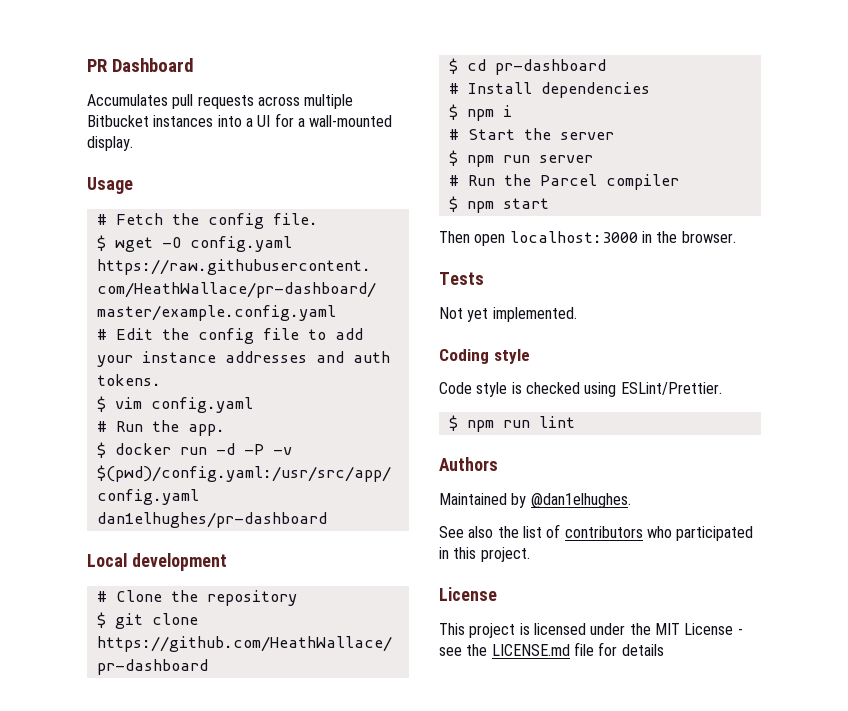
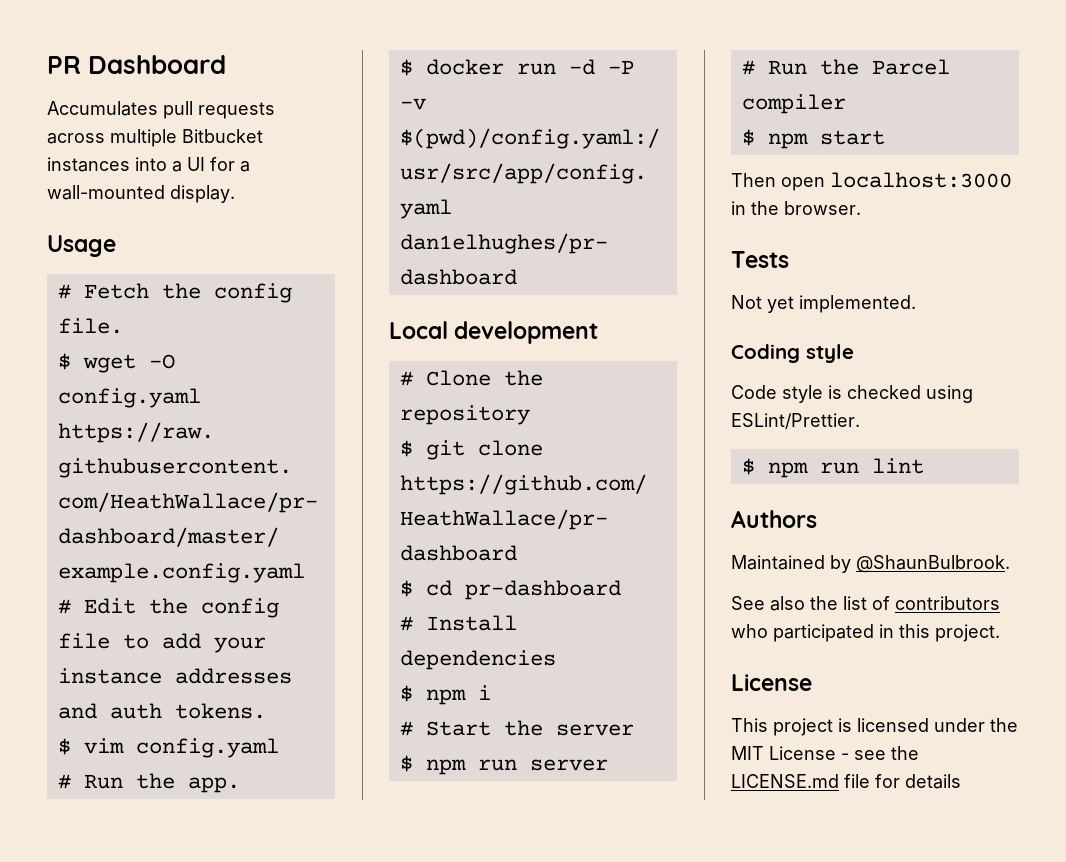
- Maintained by @dan1elhughes.
+ Maintained by @ShaunBulbrook.

